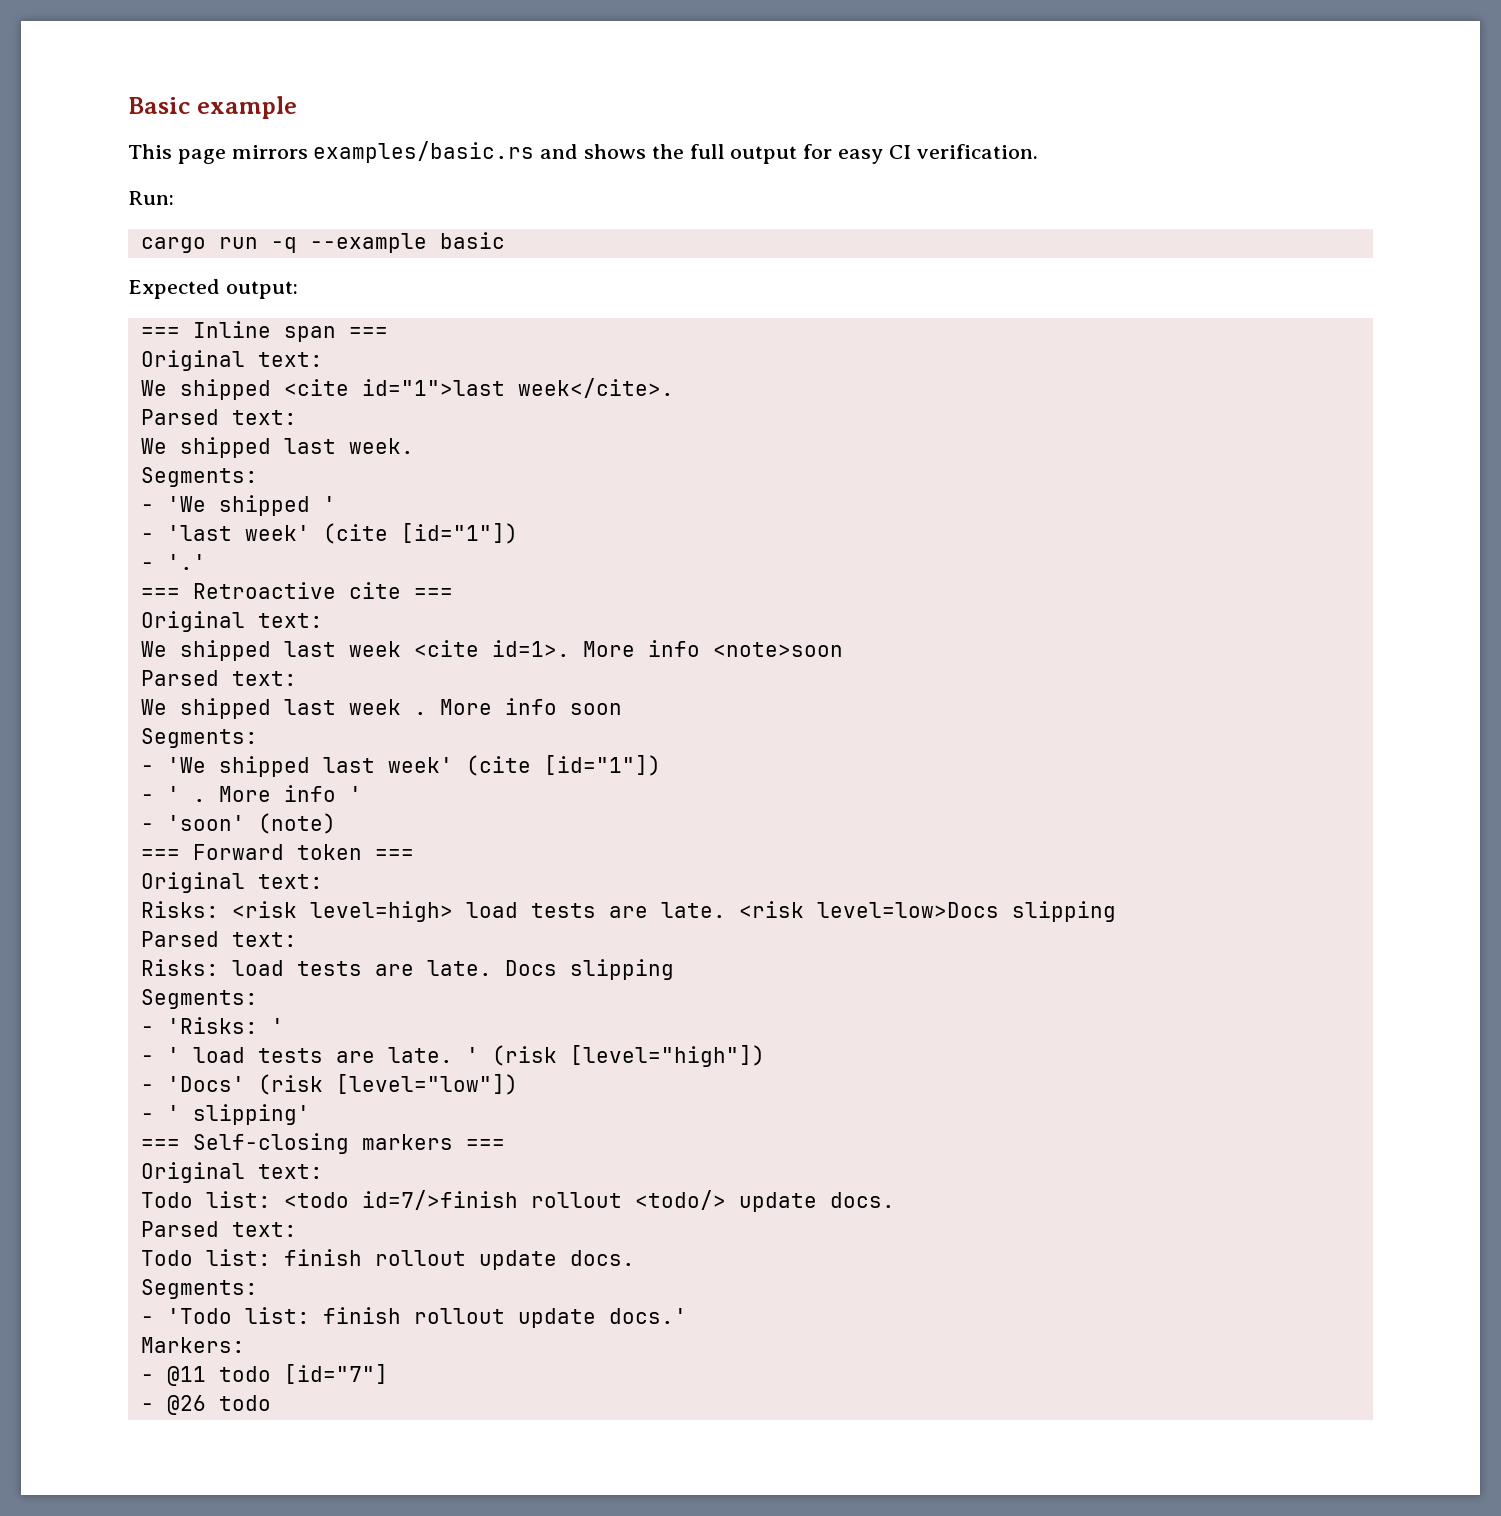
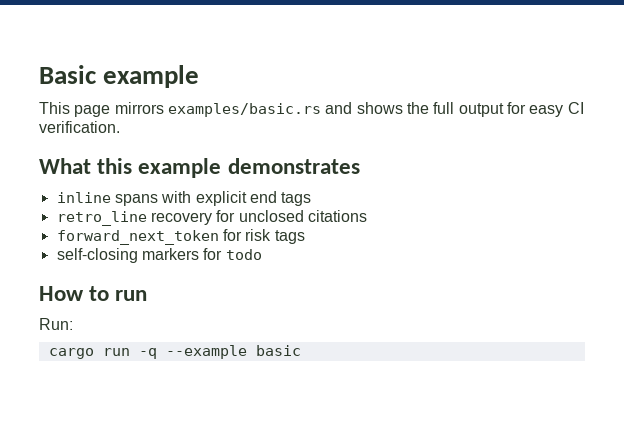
+ What this example demonstrates
+ inline spans with explicit end tags
+ retro_line recovery for unclosed citations
+ forward_next_token for risk tags
+ self-closing markers for todo
+ How to run
- Expected output:
- === Inline span ===
- Original text:
- We shipped <cite id="1">last week</cite>.
- Parsed text:
- We shipped last week.
- Segments:
- - 'We shipped '
- - 'last week' (cite [id="1"])
- - '.'
- === Retroactive cite ===
- Original text:
- We shipped last week <cite id=1>. More info <note>soon
- Parsed text:
- We shipped last week . More info soon
- Segments:
- - 'We shipped last week' (cite [id="1"])
- - ' . More info '
- - 'soon' (note)
- === Forward token ===
- Original text:
- Risks: <risk level=high> load tests are late. <risk level=low>Docs slipping
- Parsed text:
- Risks: load tests are late. Docs slipping
- Segments:
- - 'Risks: '
- - ' load tests are late. ' (risk [level="high"])
- - 'Docs' (risk [level="low"])
- - ' slipping'
- === Self-closing markers ===
- Original text:
- Todo list: <todo id=7/>finish rollout <todo/> update docs.
- Parsed text:
- Todo list: finish rollout update docs.
- Segments:
- - 'Todo list: finish rollout update docs.'
- Markers:
- - @11 todo [id="7"]
- - @26 todo

